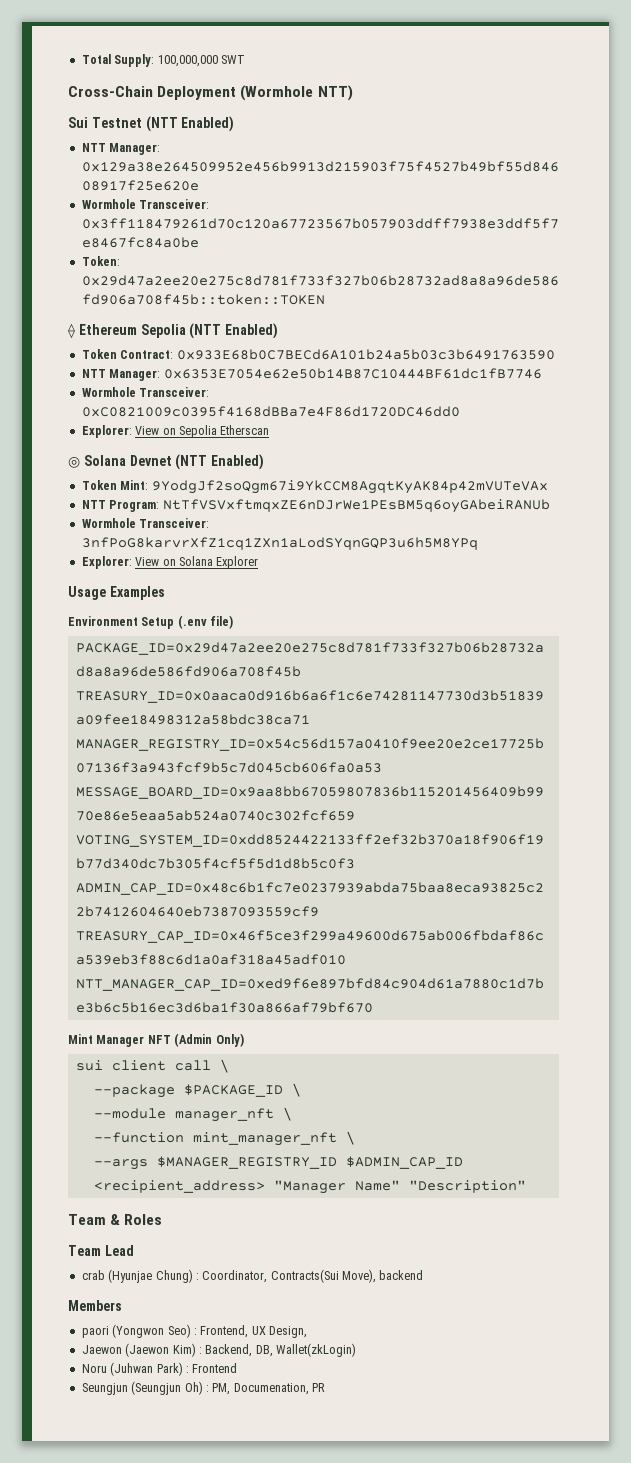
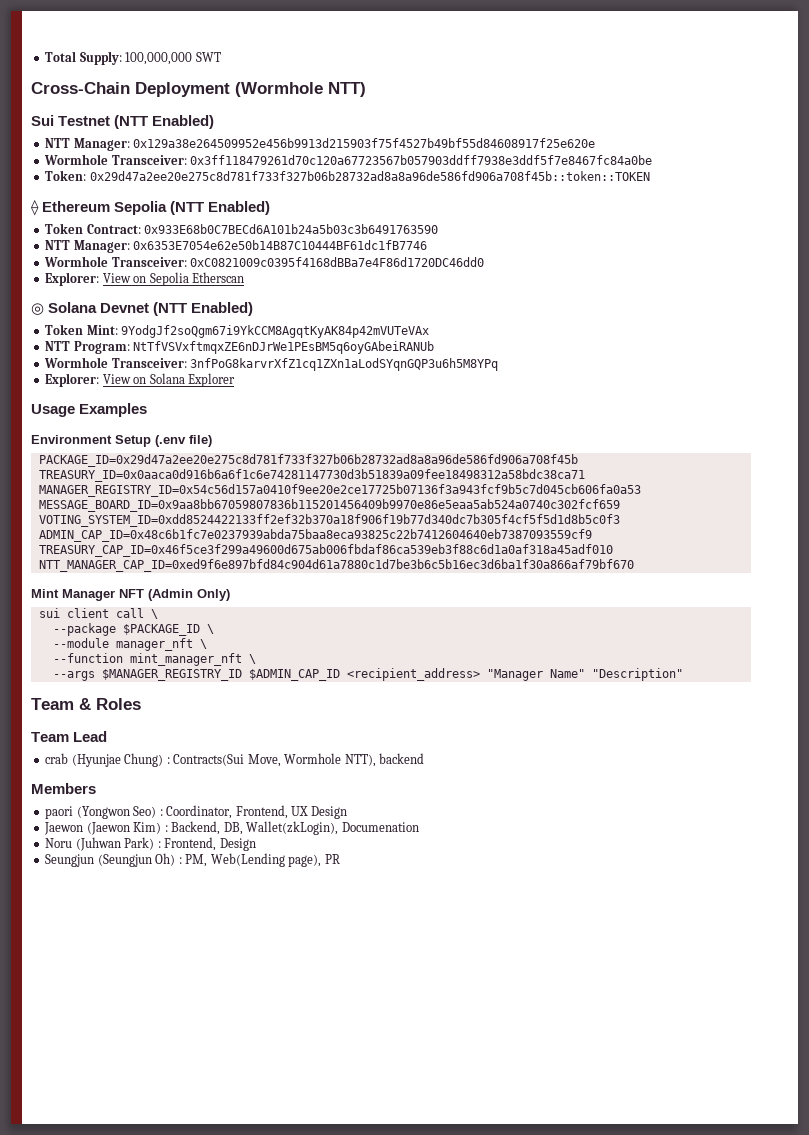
- crab (Hyunjae Chung) : Coordinator, Contracts(Sui Move), backend
+ crab (Hyunjae Chung) : Contracts(Sui Move, Wormhole NTT), backend
- paori (Yongwon Seo) : Frontend, UX Design,
+ paori (Yongwon Seo) : Coordinator, Frontend, UX Design
- Jaewon (Jaewon Kim) : Backend, DB, Wallet(zkLogin)
+ Jaewon (Jaewon Kim) : Backend, DB, Wallet(zkLogin), Documenation
- Noru (Juhwan Park) : Frontend
+ Noru (Juhwan Park) : Frontend, Design
- Seungjun (Seungjun Oh) : PM, Documenation, PR
+ Seungjun (Seungjun Oh) : PM, Web(Lending page), PR

